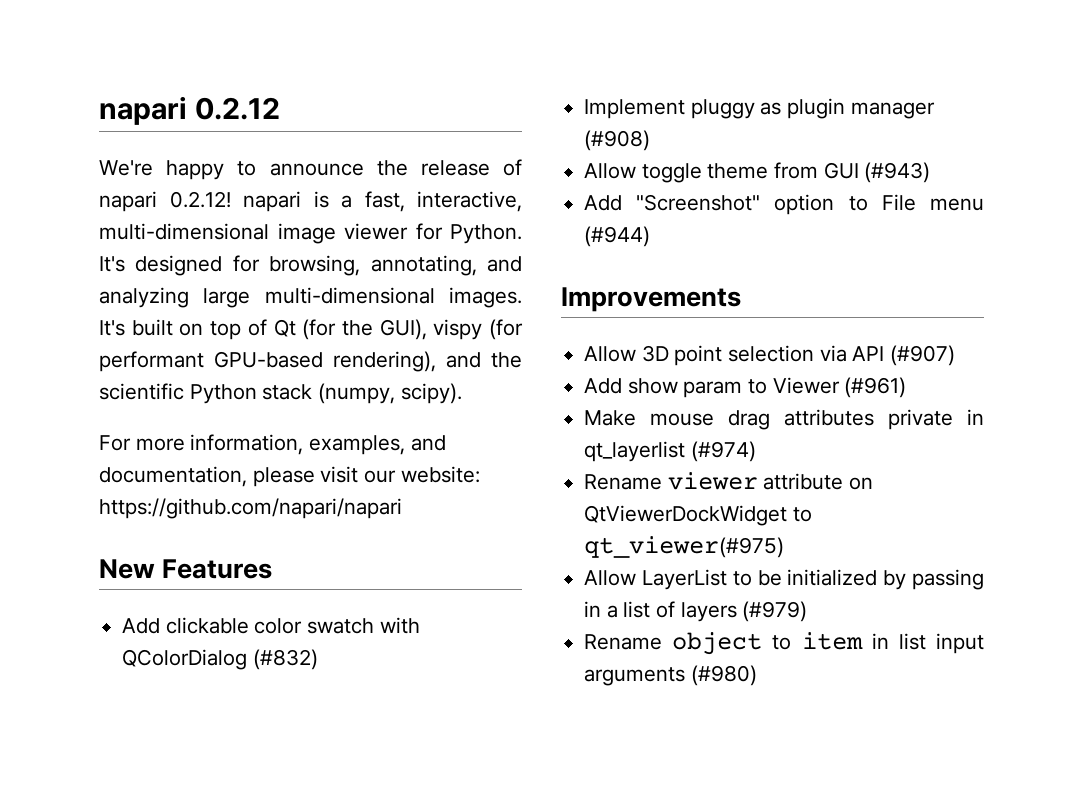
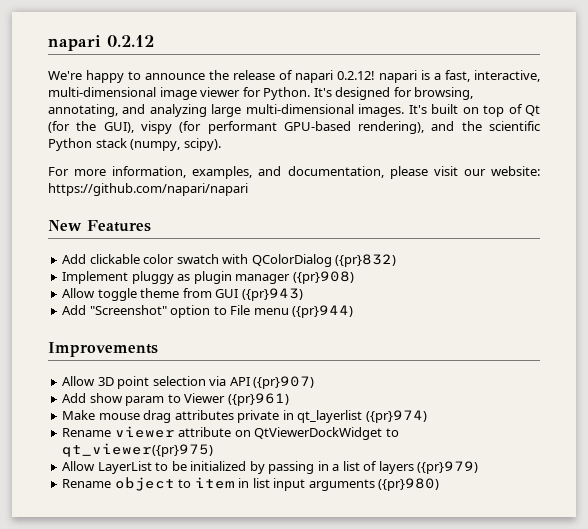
- Add clickable color swatch with QColorDialog (#832)
+ Add clickable color swatch with QColorDialog ({pr}832)
- Implement pluggy as plugin manager (#908)
+ Implement pluggy as plugin manager ({pr}908)
- Allow toggle theme from GUI (#943)
+ Allow toggle theme from GUI ({pr}943)
- Add "Screenshot" option to File menu (#944)
+ Add "Screenshot" option to File menu ({pr}944)
- Allow 3D point selection via API (#907)
+ Allow 3D point selection via API ({pr}907)
- Add show param to Viewer (#961)
+ Add show param to Viewer ({pr}961)
- Make mouse drag attributes private in qt_layerlist (#974)
+ Make mouse drag attributes private in qt_layerlist ({pr}974)
- Rename viewer attribute on QtViewerDockWidget to qt_viewer(#975)
+ Rename viewer attribute on QtViewerDockWidget to qt_viewer({pr}975)
- Allow LayerList to be initialized by passing in a list of layers (#979)
+ Allow LayerList to be initialized by passing in a list of layers ({pr}979)
- Rename object to item in list input arguments (#980)
+ Rename object to item in list input arguments ({pr}980)

